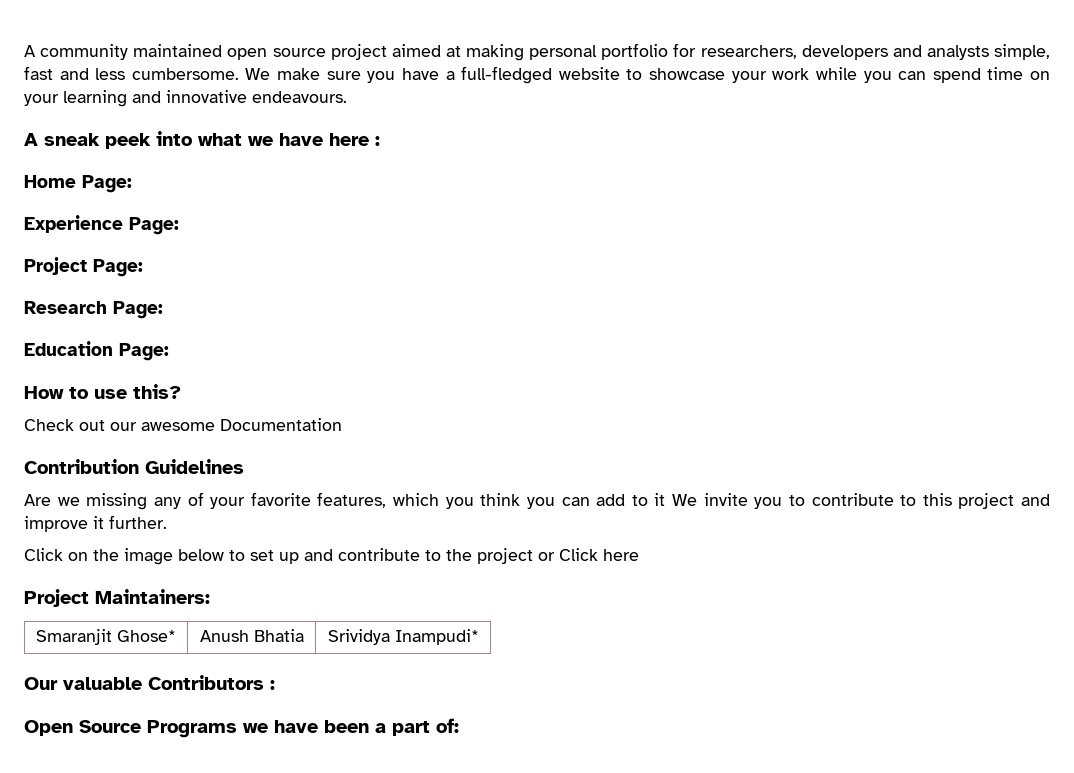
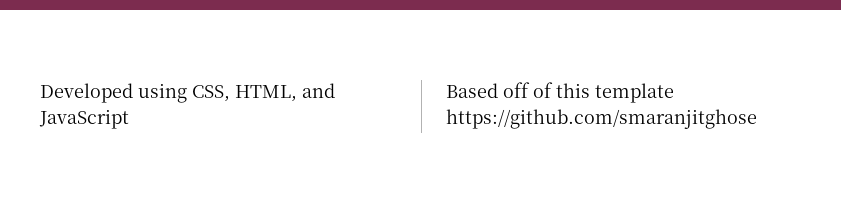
- A community maintained open source project aimed at making personal portfolio for researchers, developers and analysts simple, fast and less cumbersome. We make sure you have a full-fledged website to showcase your work while you can spend time on your learning and innovative endeavours.
- A sneak peek into what we have here :
- Home Page:
- Experience Page:
- Project Page:
- Research Page:
- Education Page:
- How to use this?
- Check out our awesome Documentation
- Contribution Guidelines
- Are we missing any of your favorite features, which you think you can add to it We invite you to contribute to this project and improve it further.
- Click on the image below to set up and contribute to the project or Click here
- Project Maintainers:
- Smaranjit Ghose* | Anush Bhatia | Srividya Inampudi*
- Our valuable Contributors :
- Open Source Programs we have been a part of:
+ Developed using CSS, HTML, and JavaScript
+ Based off of this template https://github.com/smaranjitghose

